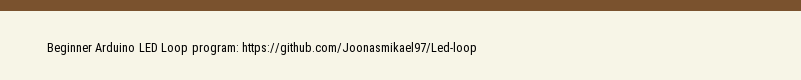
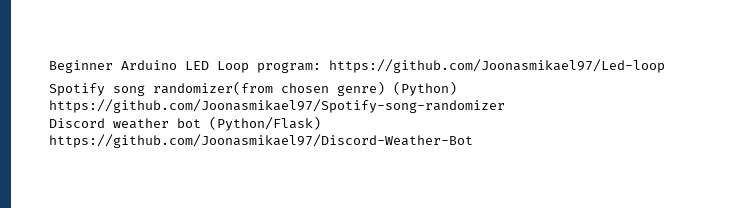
+ Spotify song randomizer(from chosen genre) (Python) https://github.com/Joonasmikael97/Spotify-song-randomizer
+ Discord weather bot (Python/Flask) https://github.com/Joonasmikael97/Discord-Weather-Bot

